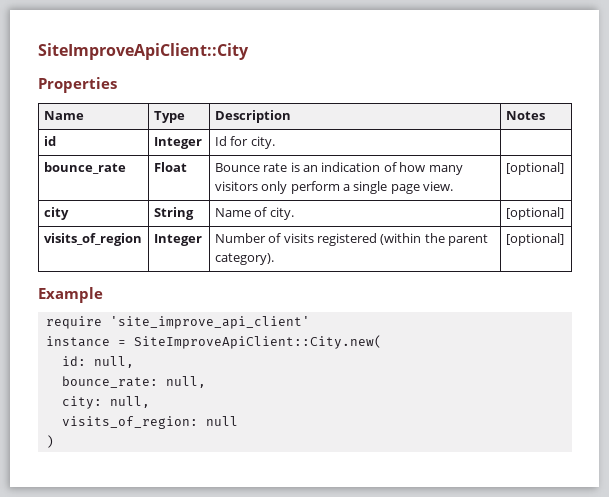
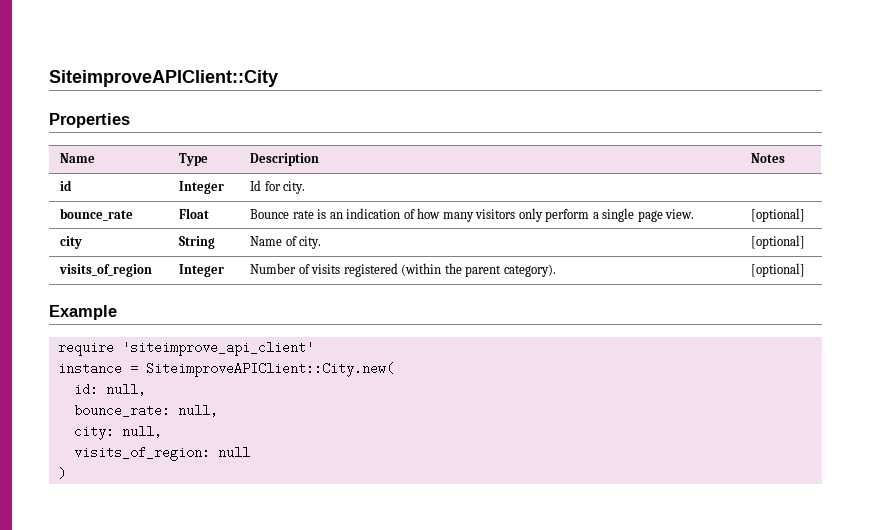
- SiteImproveApiClient::City
+ SiteimproveAPIClient::City
- require 'site_improve_api_client'
+ require 'siteimprove_api_client'
- instance = SiteImproveApiClient::City.new(
+ instance = SiteimproveAPIClient::City.new(

